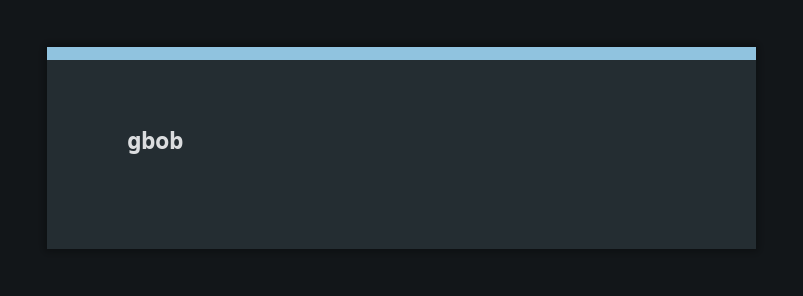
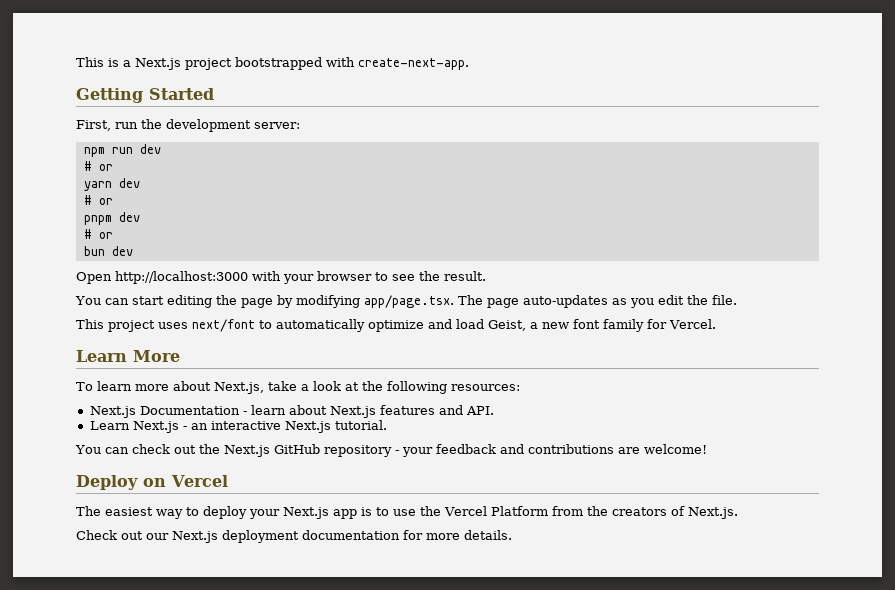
- gbob
+ This is a Next.js project bootstrapped with create-next-app.
+ Getting Started
+ First, run the development server:
+ npm run dev
+ # or
+ yarn dev
+ # or
+ pnpm dev
+ # or
+ bun dev
+ Open http://localhost:3000 with your browser to see the result.
+ You can start editing the page by modifying app/page.tsx. The page auto-updates as you edit the file.
+ This project uses next/font to automatically optimize and load Geist, a new font family for Vercel.
+ Learn More
+ To learn more about Next.js, take a look at the following resources:
+ Next.js Documentation - learn about Next.js features and API.
+ Learn Next.js - an interactive Next.js tutorial.
+ You can check out the Next.js GitHub repository - your feedback and contributions are welcome!
+ Deploy on Vercel
+ The easiest way to deploy your Next.js app is to use the Vercel Platform from the creators of Next.js.
+ Check out our Next.js deployment documentation for more details.

